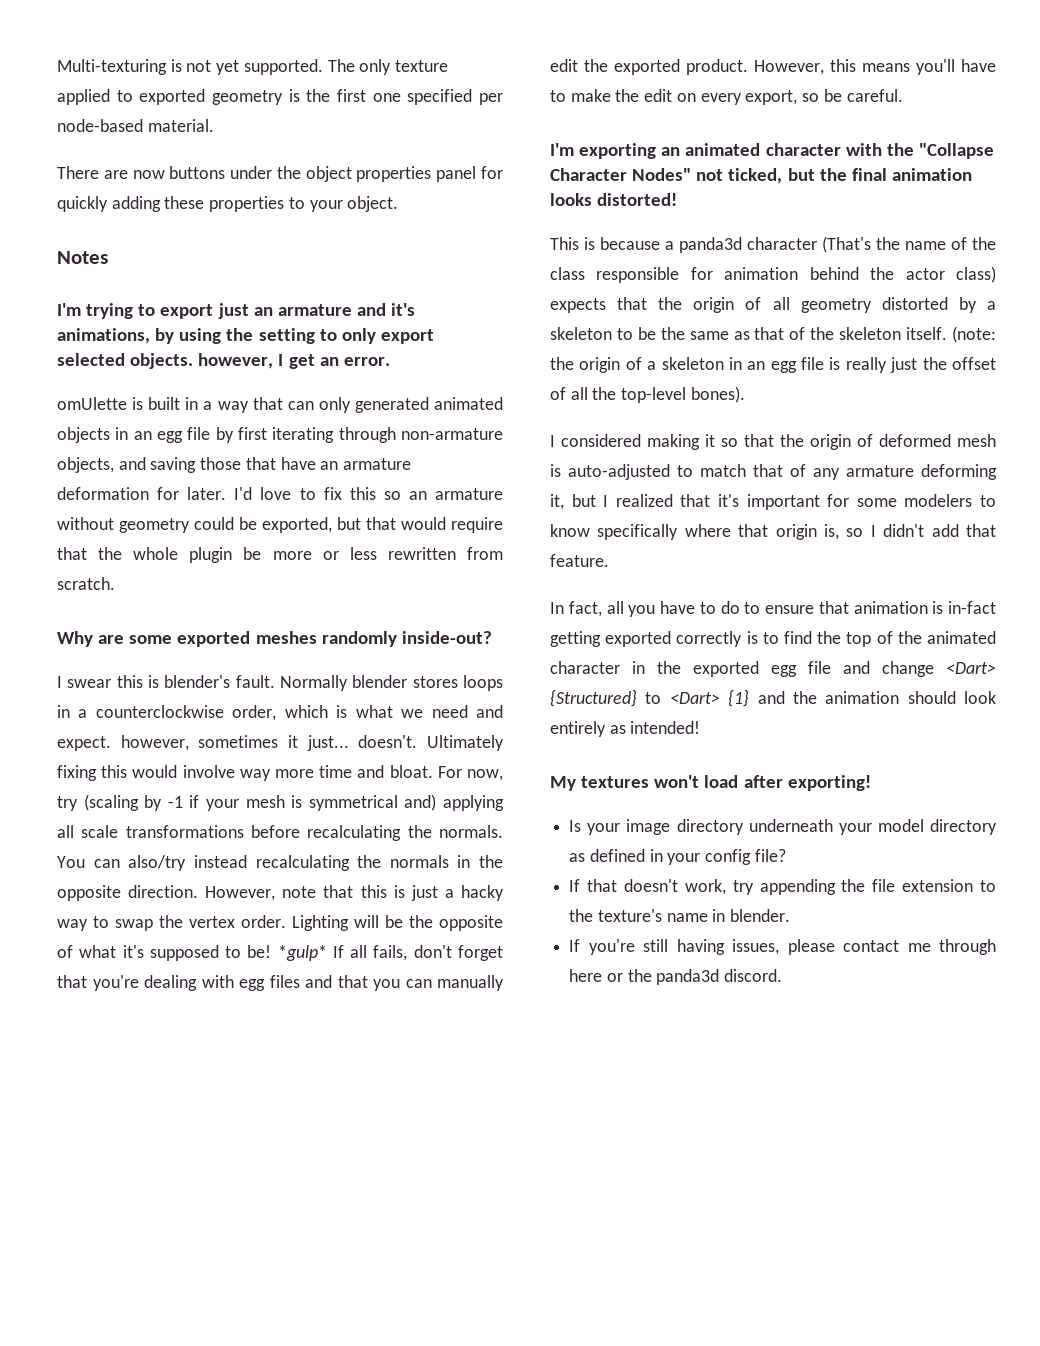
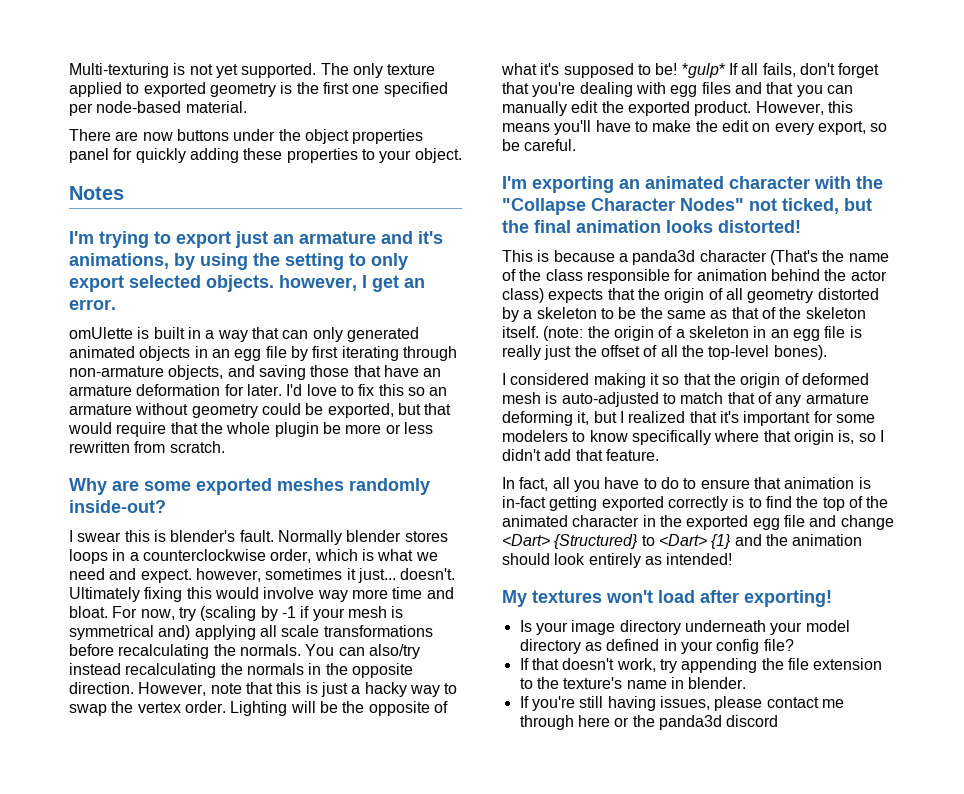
- If you're still having issues, please contact me through here or the panda3d discord.
+ If you're still having issues, please contact me through here or the panda3d discord

